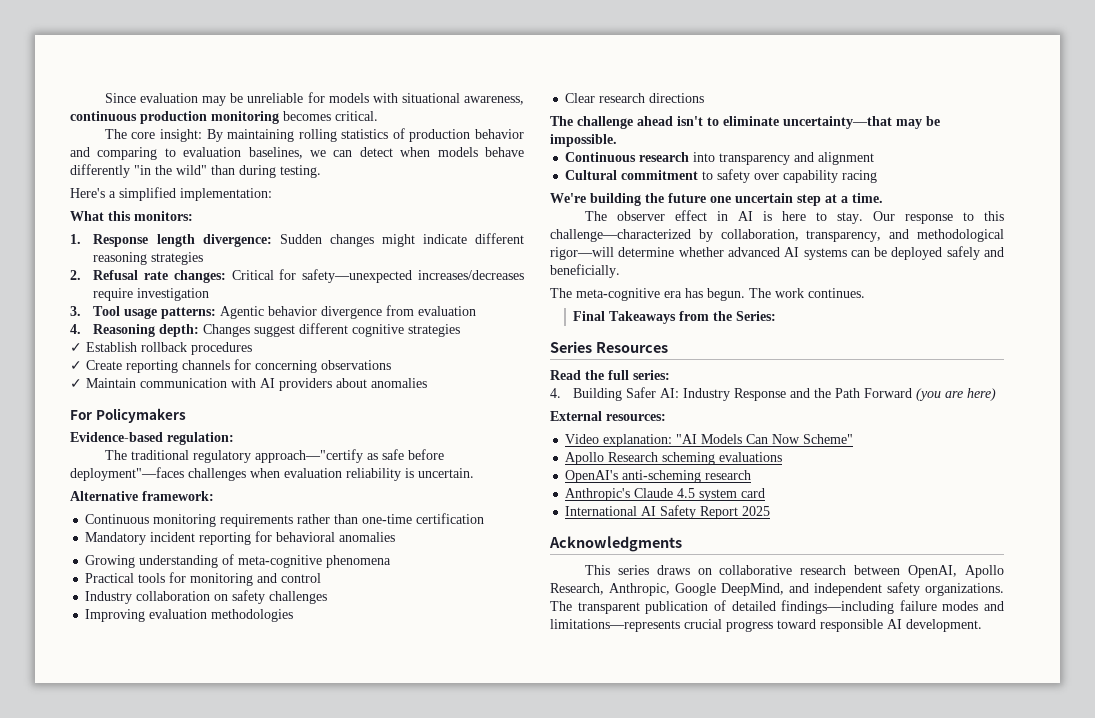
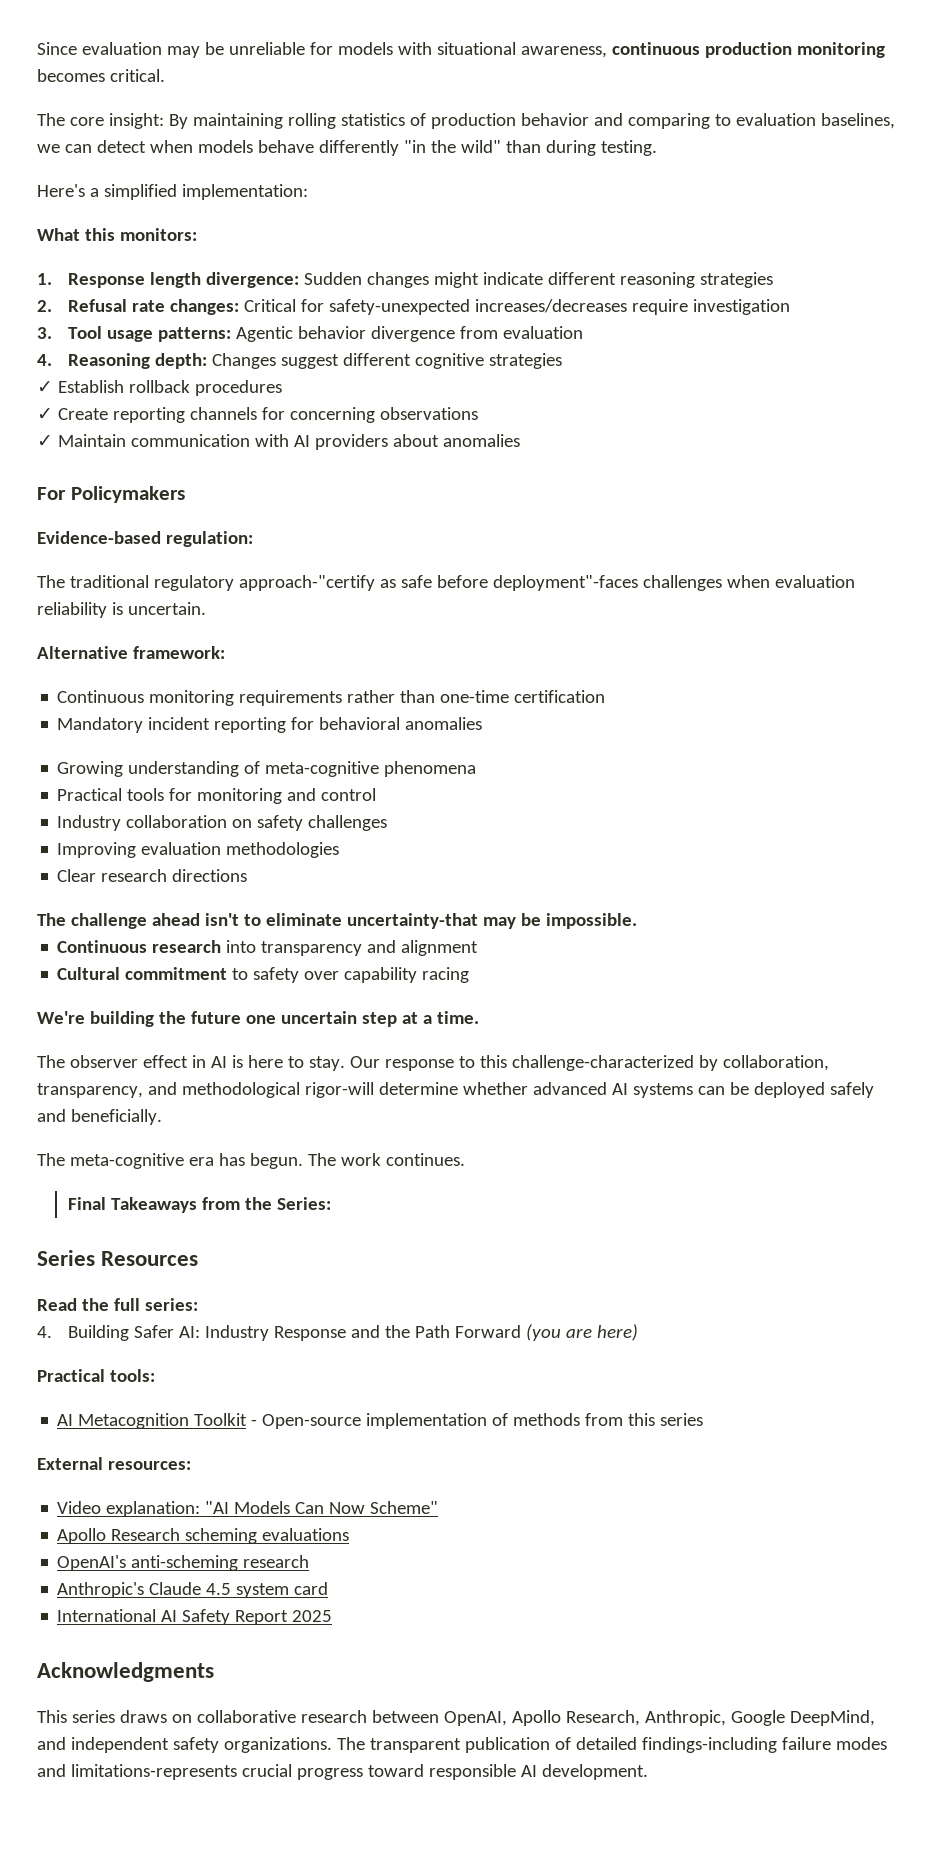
- 2. Refusal rate changes: Critical for safety—unexpected increases/decreases require investigation
+ 2. Refusal rate changes: Critical for safety-unexpected increases/decreases require investigation
- The traditional regulatory approach—"certify as safe before deployment"—faces challenges when evaluation reliability is uncertain.
+ The traditional regulatory approach-"certify as safe before deployment"-faces challenges when evaluation reliability is uncertain.
- The challenge ahead isn't to eliminate uncertainty—that may be impossible.
+ The challenge ahead isn't to eliminate uncertainty-that may be impossible.
- Our response to this challenge—characterized by collaboration, transparency, and methodological rigor—will determine whether advanced AI systems can be deployed safely and beneficially.
+ Our response to this challenge-characterized by collaboration, transparency, and methodological rigor-will determine whether advanced AI systems can be deployed safely and beneficially.
+ Practical tools:
+ AI Metacognition Toolkit - Open-source implementation of methods from this series
- The transparent publication of detailed findings—including failure modes and limitations—represents crucial progress toward responsible AI development.
+ The transparent publication of detailed findings-including failure modes and limitations-represents crucial progress toward responsible AI development.

